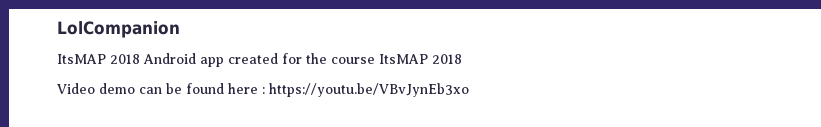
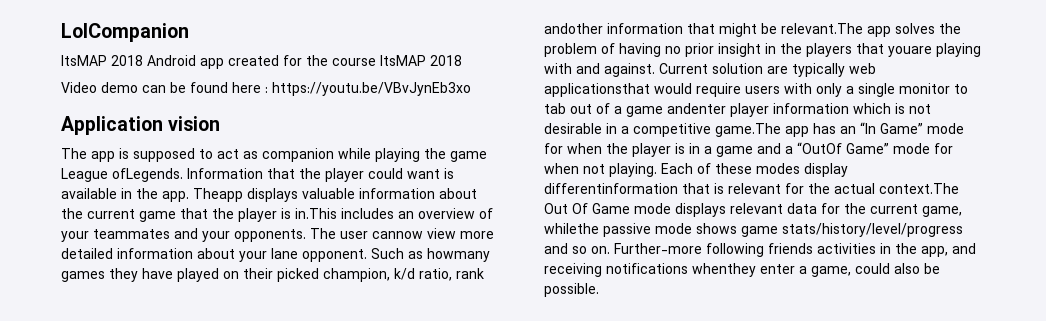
+ Application vision
+ The app is supposed to act as companion while playing the game League ofLegends. Information that the player could want is available in the app. Theapp displays valuable information about the current game that the player is in.This includes an overview of your teammates and your opponents. The user cannow view more detailed information about your lane opponent. Such as howmany games they have played on their picked champion, k/d ratio, rank andother information that might be relevant.The app solves the problem of having no prior insight in the players that youare playing with and against. Current solution are typically web applicationsthat would require users with only a single monitor to tab out of a game andenter player information which is not desirable in a competitive game.The app has an “In Game” mode for when the player is in a game and a “OutOf Game” mode for when not playing. Each of these modes display differentinformation that is relevant for the actual context.The Out Of Game mode displays relevant data for the current game, whilethe passive mode shows game stats/history/level/progress and so on. Further-more following friends activities in the app, and receiving notifications whenthey enter a game, could also be possible.

